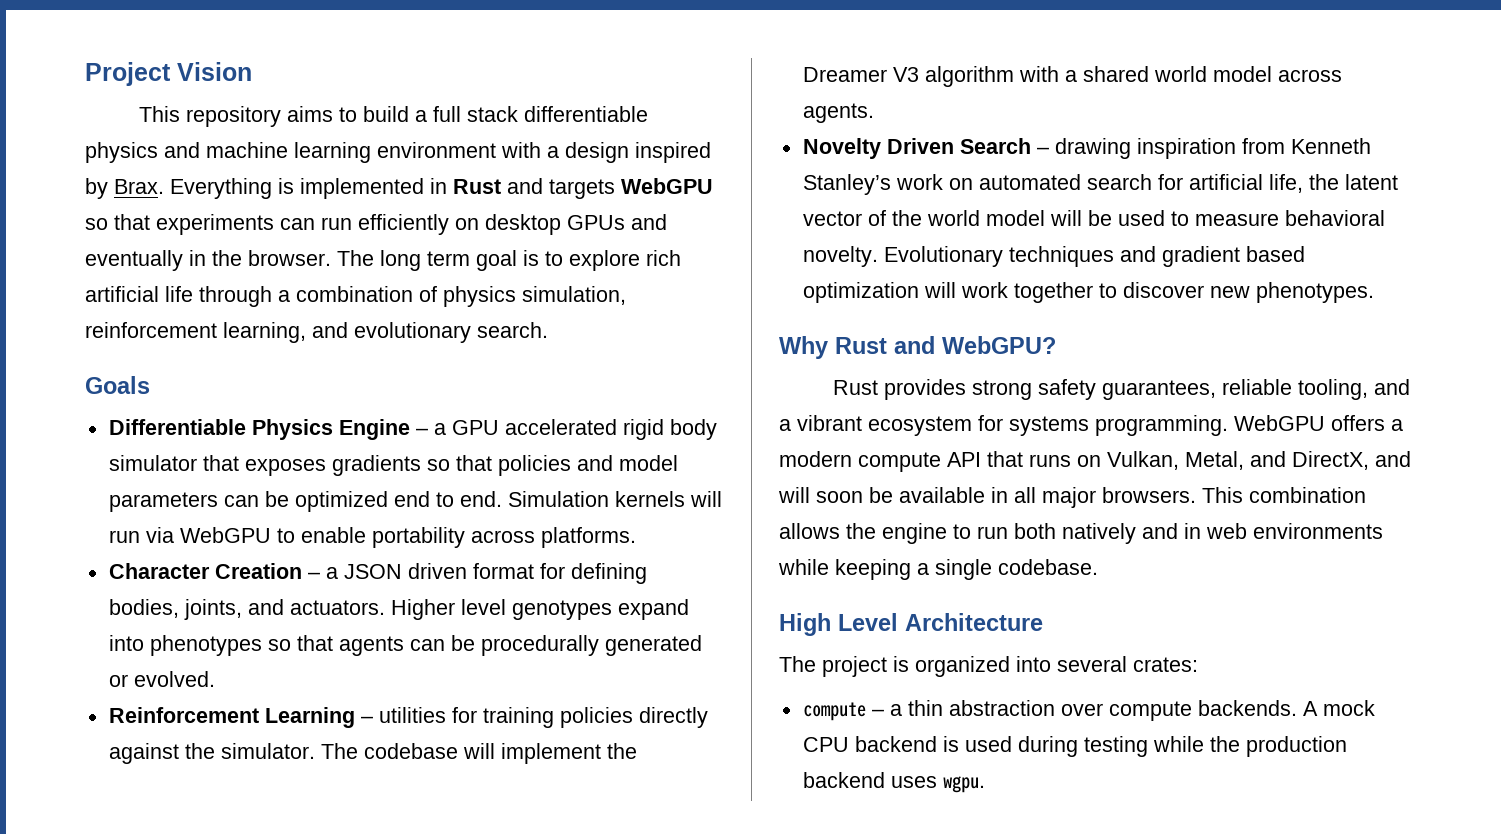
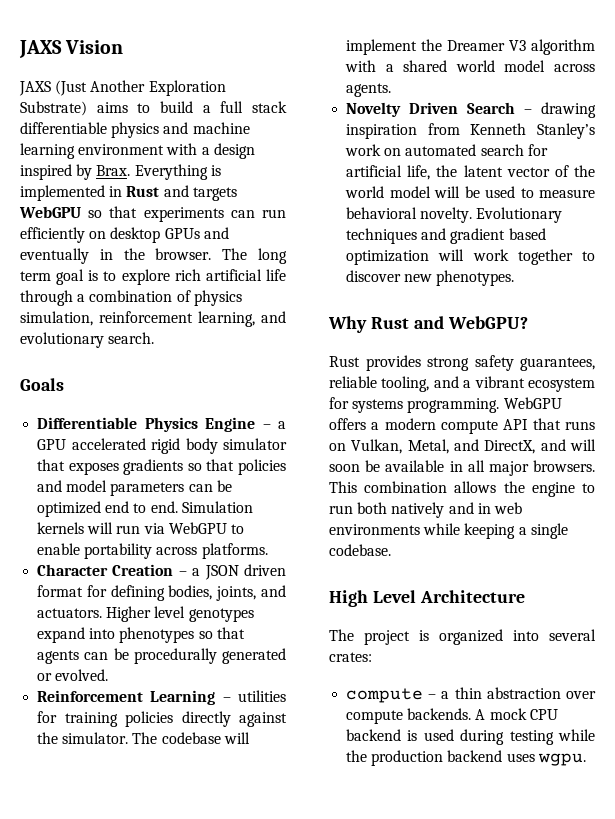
- Project Vision
+ JAXS Vision
- This repository aims to build a full stack differentiable physics and machine learning environment with a design inspired by Brax.
+ JAXS (Just Another Exploration Substrate) aims to build a full stack differentiable physics and machine learning environment with a design inspired by Brax.

